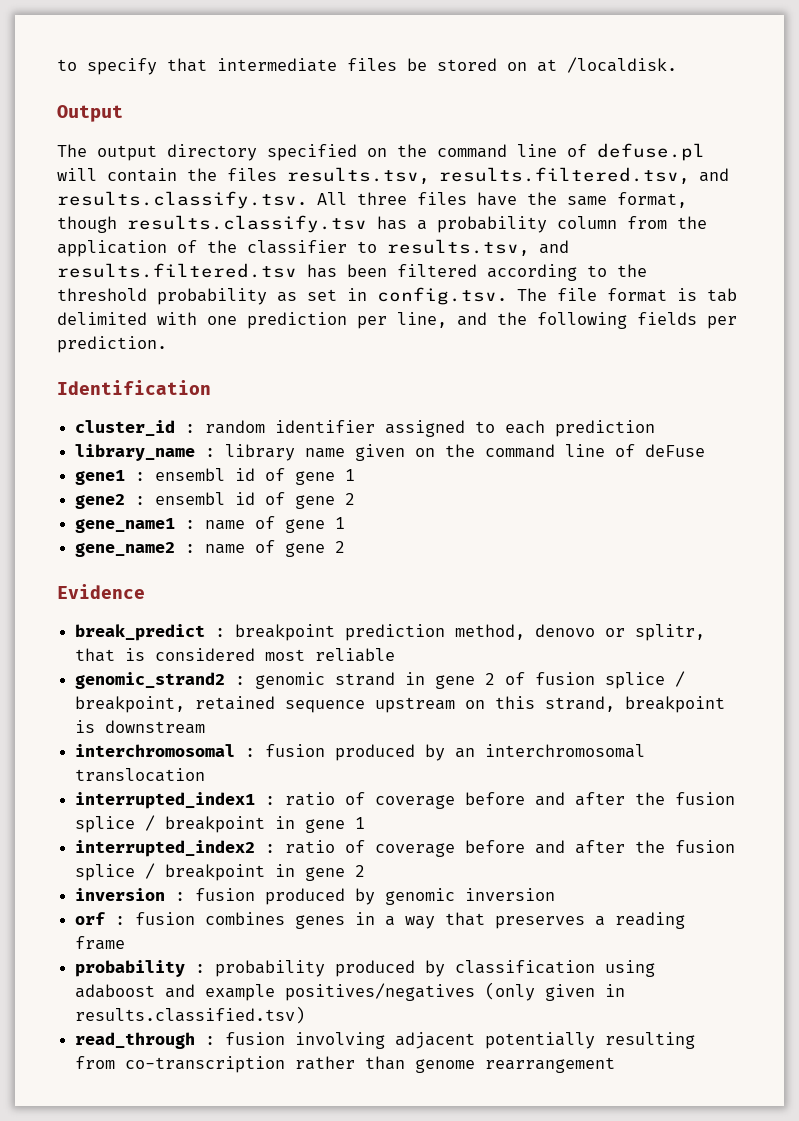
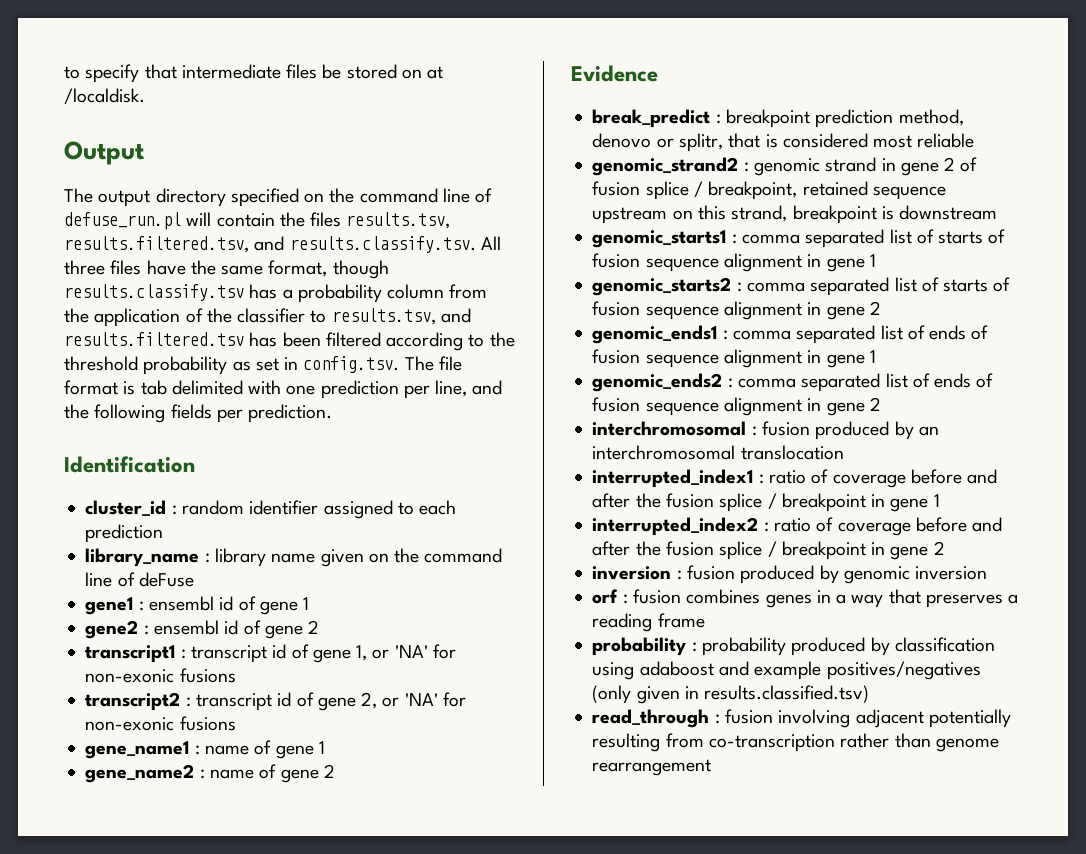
- The output directory specified on the command line of defuse.pl will contain the files results.tsv, results.filtered.tsv, and results.classify.tsv. All three files have the same format, though results.classify.tsv has a probability column from the application of the classifier to results.tsv, and results.filtered.tsv has been filtered according to the threshold probability as set in config.tsv. The file format is tab delimited with one prediction per line, and the following fields per prediction.
+ The output directory specified on the command line of defuse_run.pl will contain the files results.tsv, results.filtered.tsv, and results.classify.tsv. All three files have the same format, though results.classify.tsv has a probability column from the application of the classifier to results.tsv, and results.filtered.tsv has been filtered according to the threshold probability as set in config.tsv. The file format is tab delimited with one prediction per line, and the following fields per prediction.
+ transcript1 : transcript id of gene 1, or 'NA' for non-exonic fusions
+ transcript2 : transcript id of gene 2, or 'NA' for non-exonic fusions
+ genomic_starts1 : comma separated list of starts of fusion sequence alignment in gene 1
+ genomic_starts2 : comma separated list of starts of fusion sequence alignment in gene 2
+ genomic_ends1 : comma separated list of ends of fusion sequence alignment in gene 1
+ genomic_ends2 : comma separated list of ends of fusion sequence alignment in gene 2

